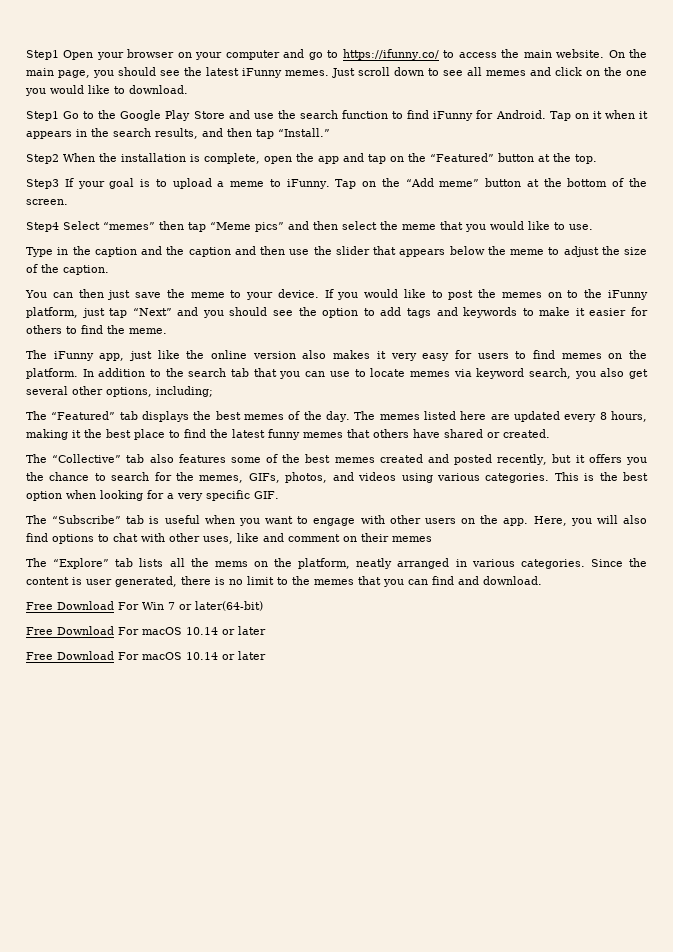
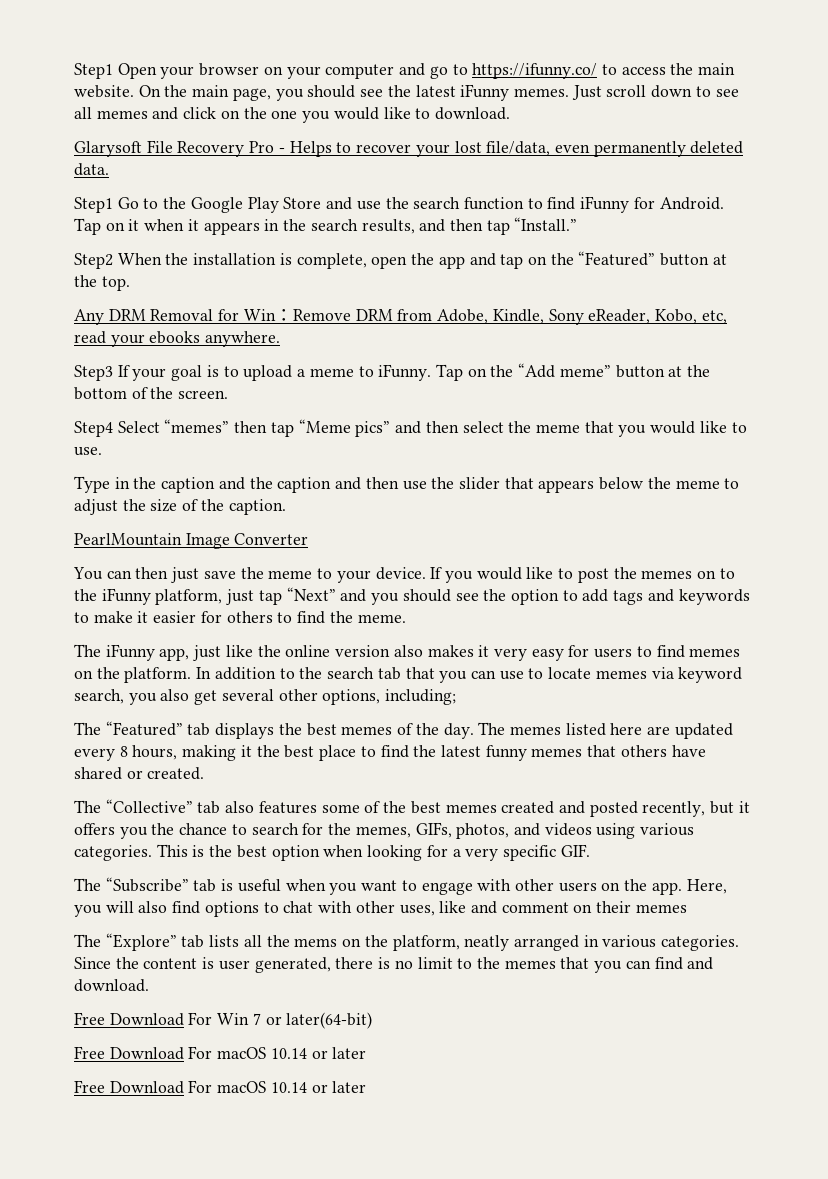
+ Glarysoft File Recovery Pro - Helps to recover your lost file/data, even permanently deleted data.
+ Any DRM Removal for Win：Remove DRM from Adobe, Kindle, Sony eReader, Kobo, etc, read your ebooks anywhere.
+ PearlMountain Image Converter

